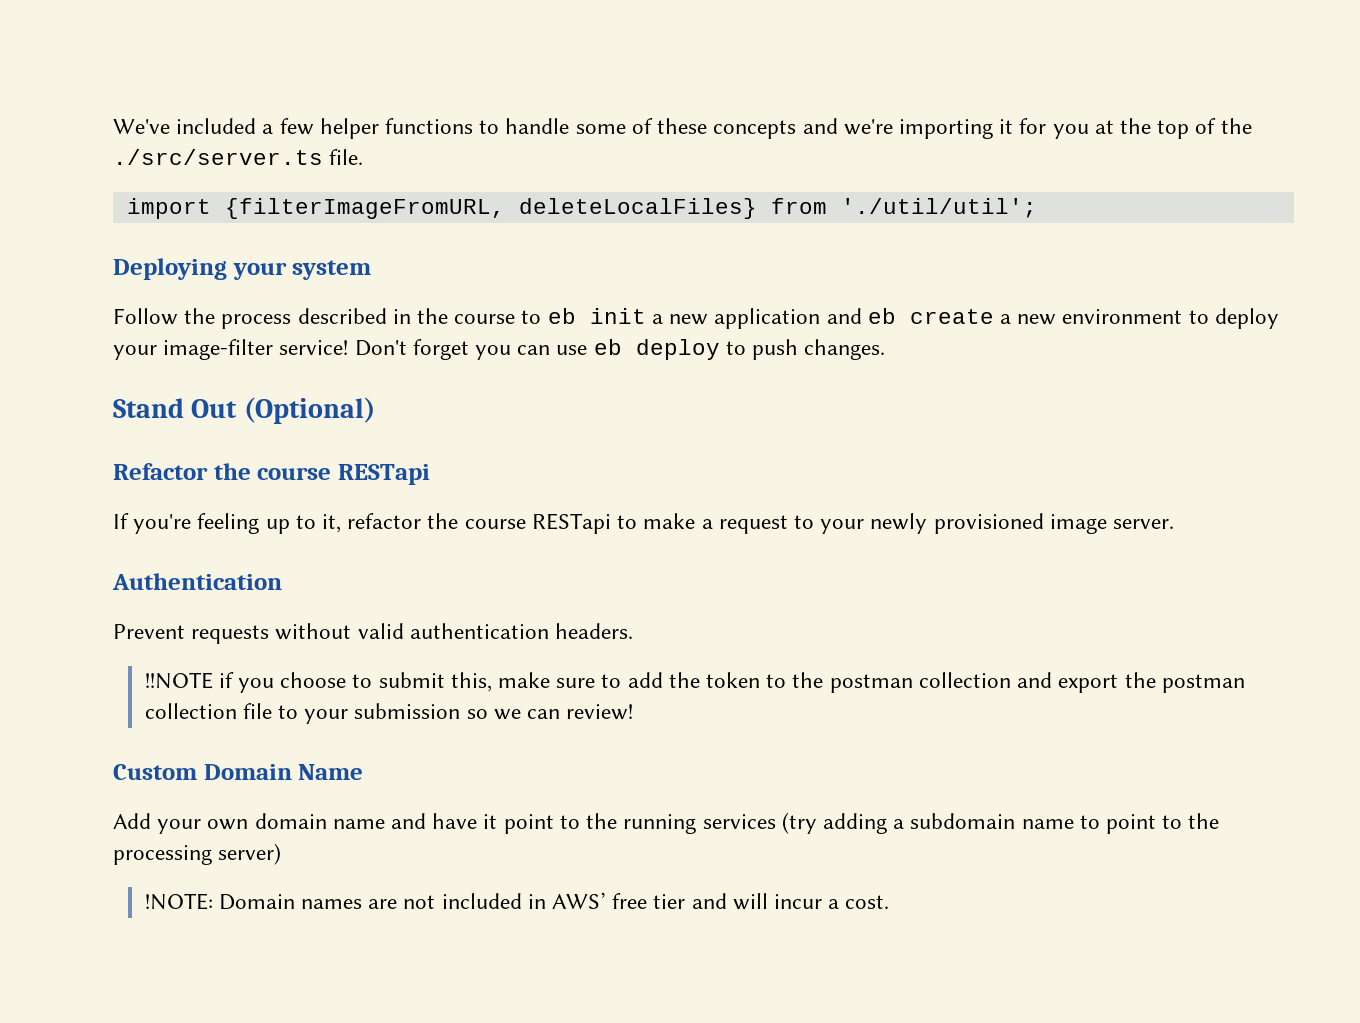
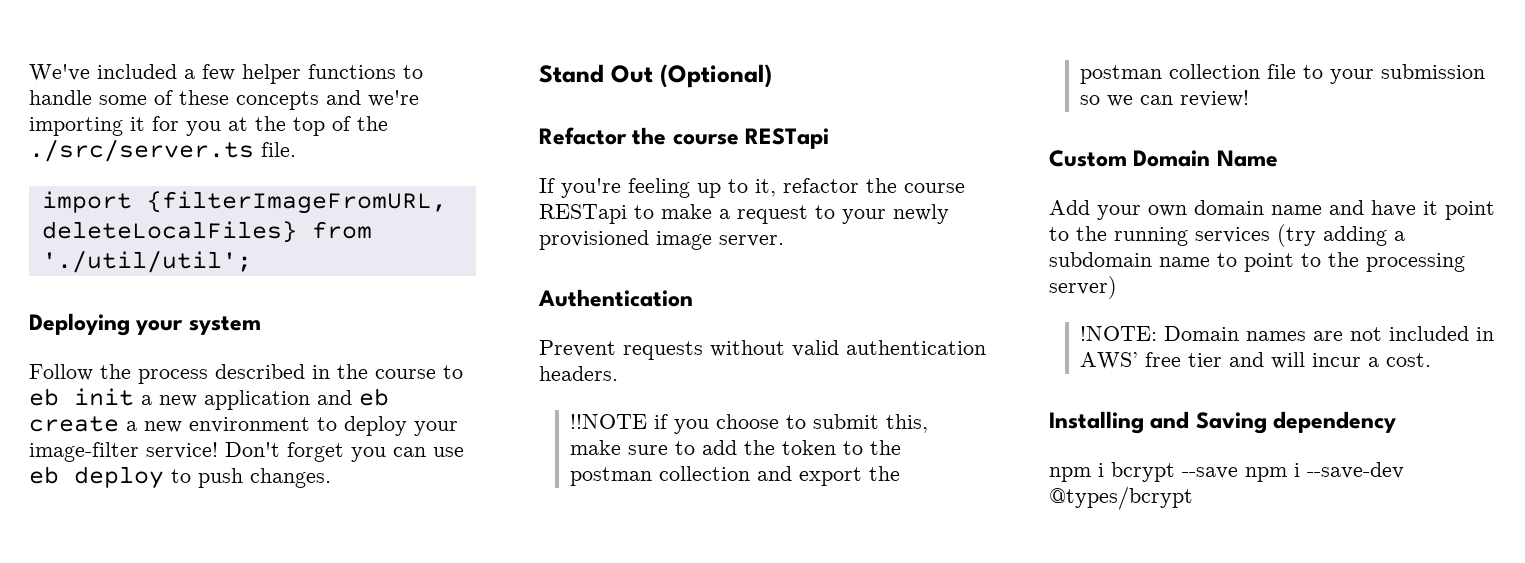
+ Installing and Saving dependency
+ npm i bcrypt --save npm i --save-dev @types/bcrypt

